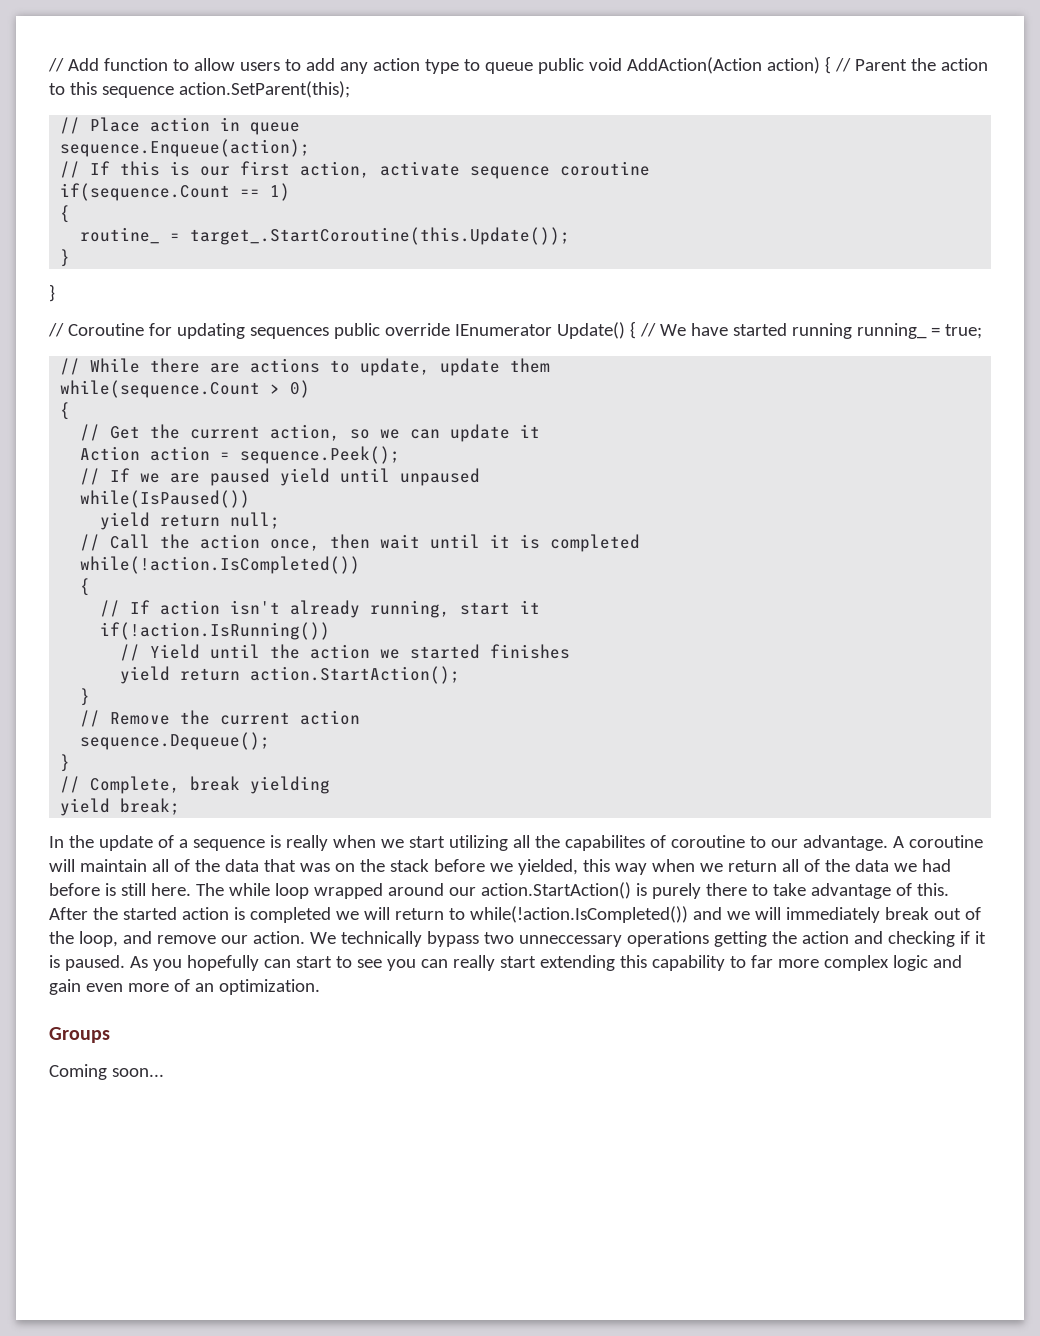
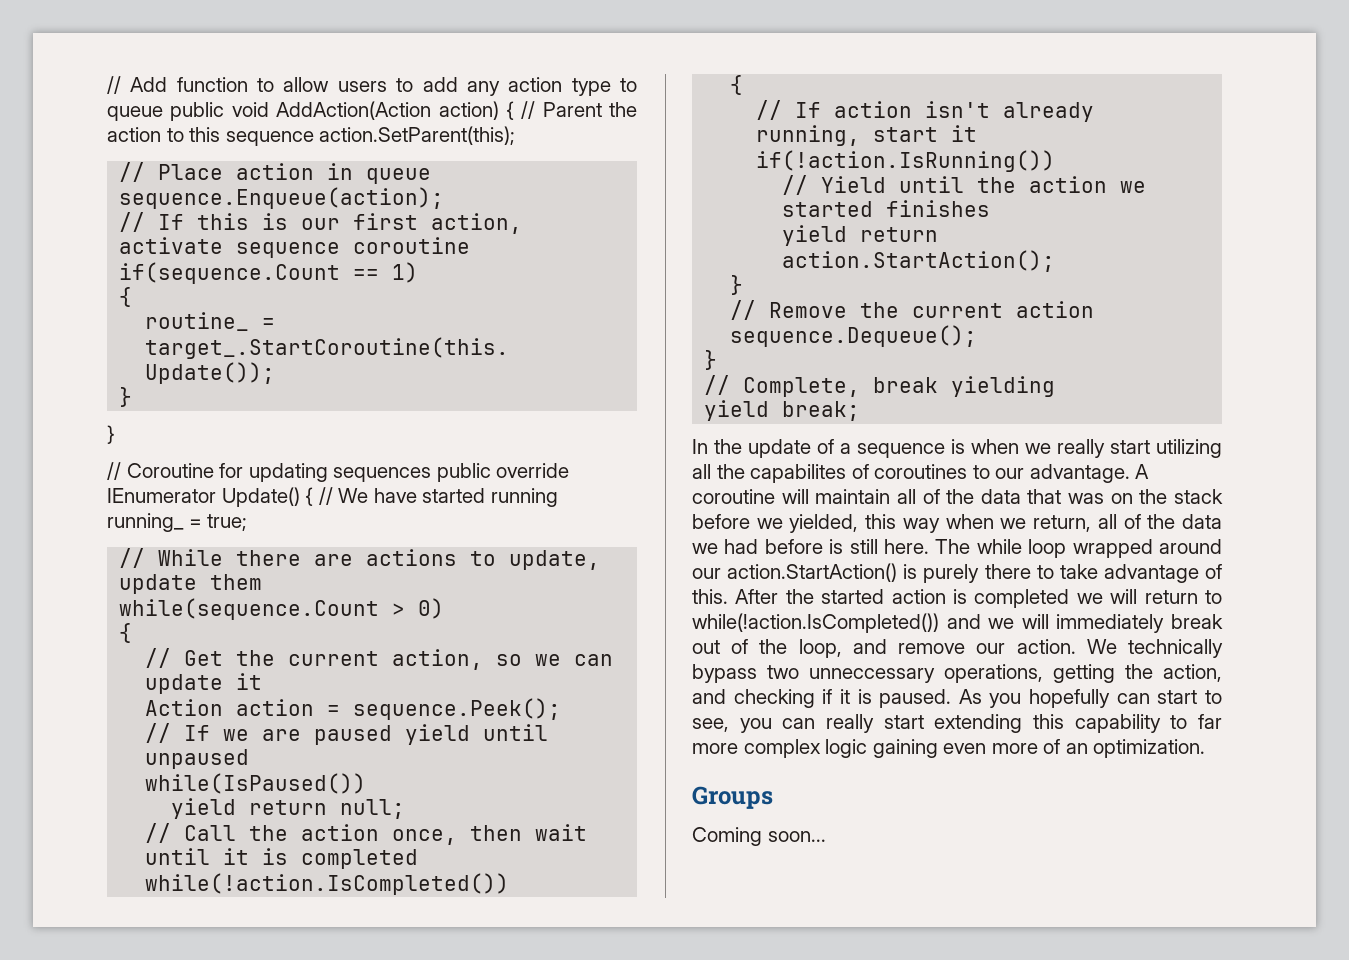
- In the update of a sequence is really when we start utilizing all the capabilites of coroutine to our advantage.
+ In the update of a sequence is when we really start utilizing all the capabilites of coroutines to our advantage.
- A coroutine will maintain all of the data that was on the stack before we yielded, this way when we return all of the data we had before is still here.
+ A coroutine will maintain all of the data that was on the stack before we yielded, this way when we return, all of the data we had before is still here.
- We technically bypass two unneccessary operations getting the action and checking if it is paused.
+ We technically bypass two unneccessary operations, getting the action, and checking if it is paused.
- As you hopefully can start to see you can really start extending this capability to far more complex logic and gain even more of an optimization.
+ As you hopefully can start to see, you can really start extending this capability to far more complex logic gaining even more of an optimization.

